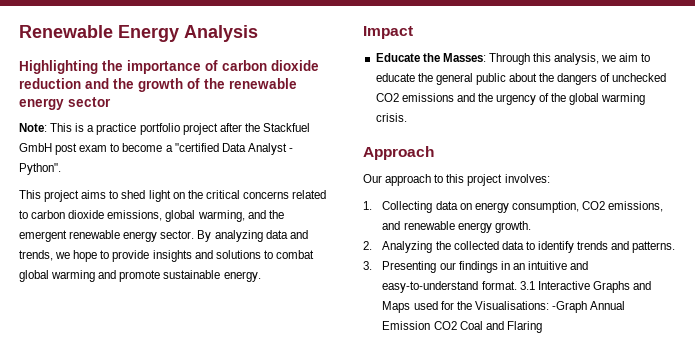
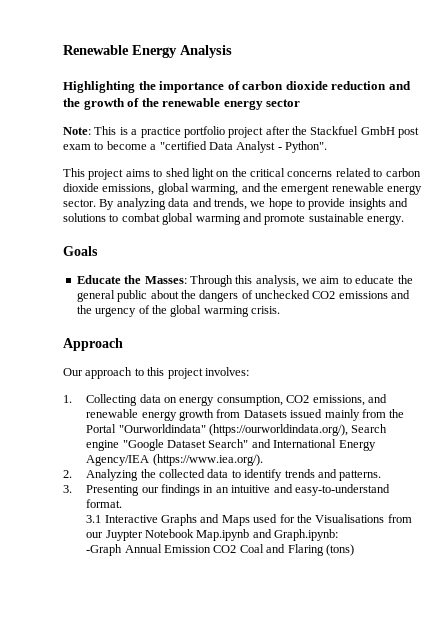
- Impact
+ Goals
- 1. Collecting data on energy consumption, CO2 emissions, and renewable energy growth.
+ 1. Collecting data on energy consumption, CO2 emissions, and renewable energy growth from Datasets issued mainly from the Portal "Ourworldindata" (https://ourworldindata.org/), Search engine "Google Dataset Search" and International Energy Agency/IEA (https://www.iea.org/).
- 3. Presenting our findings in an intuitive and easy-to-understand format. 3.1 Interactive Graphs and Maps used for the Visualisations: -Graph Annual Emission CO2 Coal and Flaring
+ 3. Presenting our findings in an intuitive and easy-to-understand format.
+ 3.1 Interactive Graphs and Maps used for the Visualisations from our Juypter Notebook Map.ipynb and Graph.ipynb:
+ -Graph Annual Emission CO2 Coal and Flaring (tons)

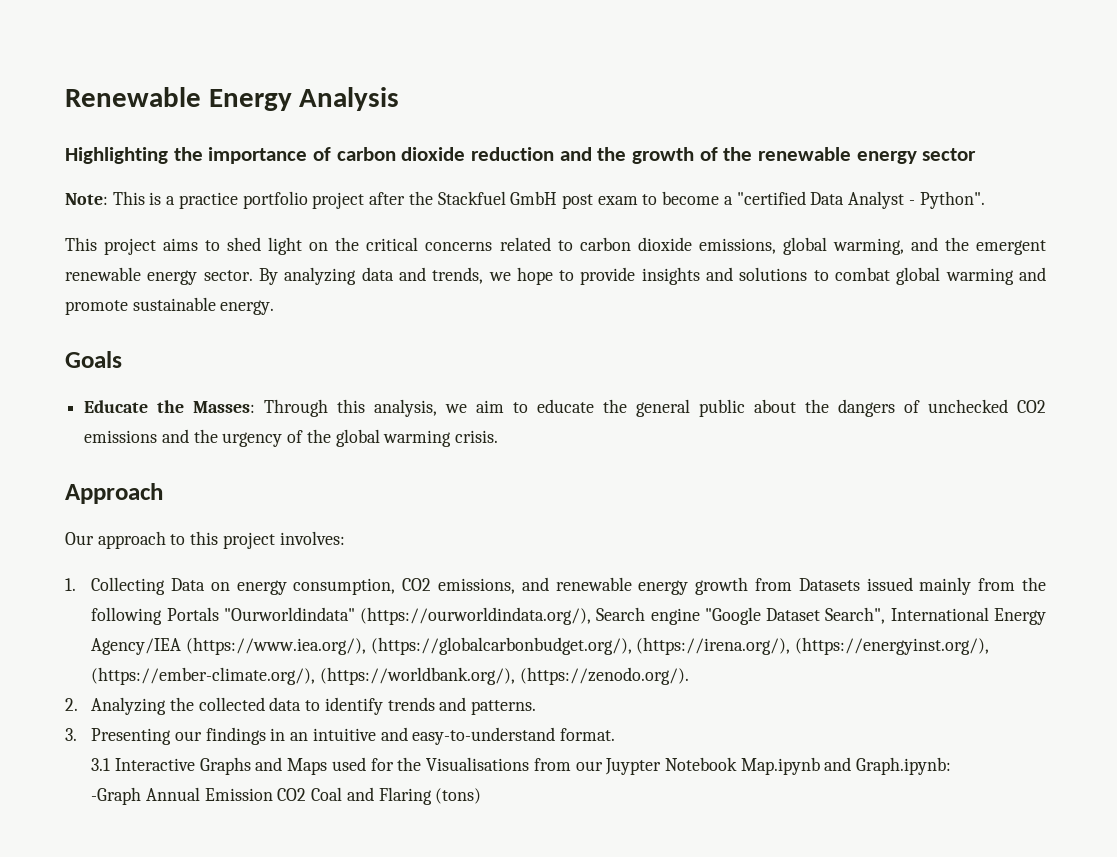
- 1. Collecting data on energy consumption, CO2 emissions, and renewable energy growth from Datasets issued mainly from the Portal "Ourworldindata" (https://ourworldindata.org/), Search engine "Google Dataset Search" and International Energy Agency/IEA (https://www.iea.org/).
+ 1. Collecting Data on energy consumption, CO2 emissions, and renewable energy growth from Datasets issued mainly from the following Portals "Ourworldindata" (https://ourworldindata.org/), Search engine "Google Dataset Search", International Energy Agency/IEA (https://www.iea.org/), (https://globalcarbonbudget.org/), (https://irena.org/), (https://energyinst.org/), (https://ember-climate.org/), (https://worldbank.org/), (https://zenodo.org/).

